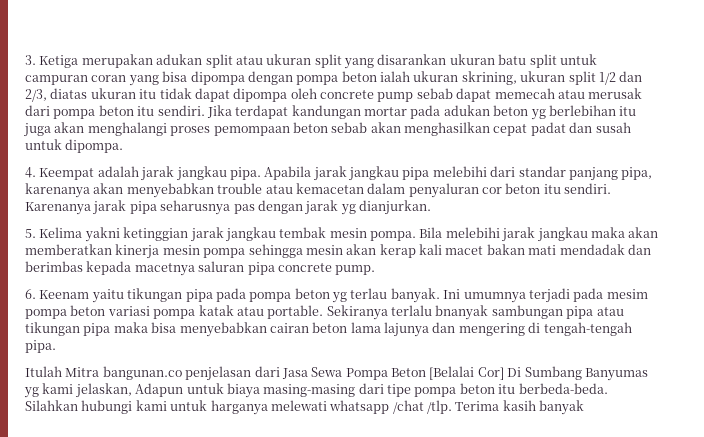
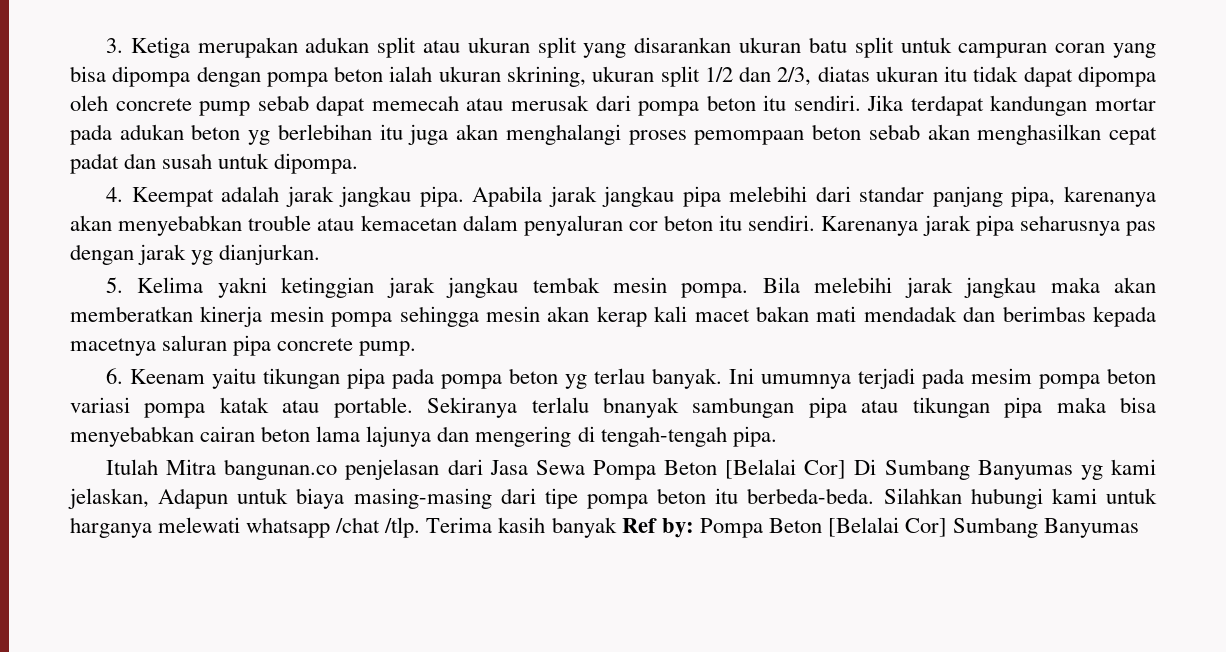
- Terima kasih banyak
+ Terima kasih banyak Ref by: Pompa Beton [Belalai Cor] Sumbang Banyumas

